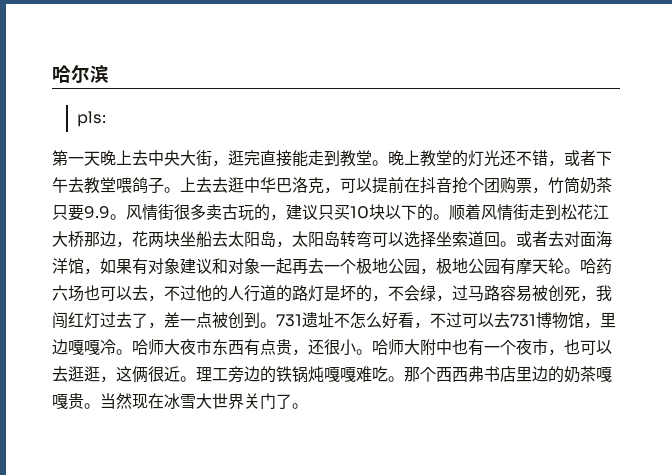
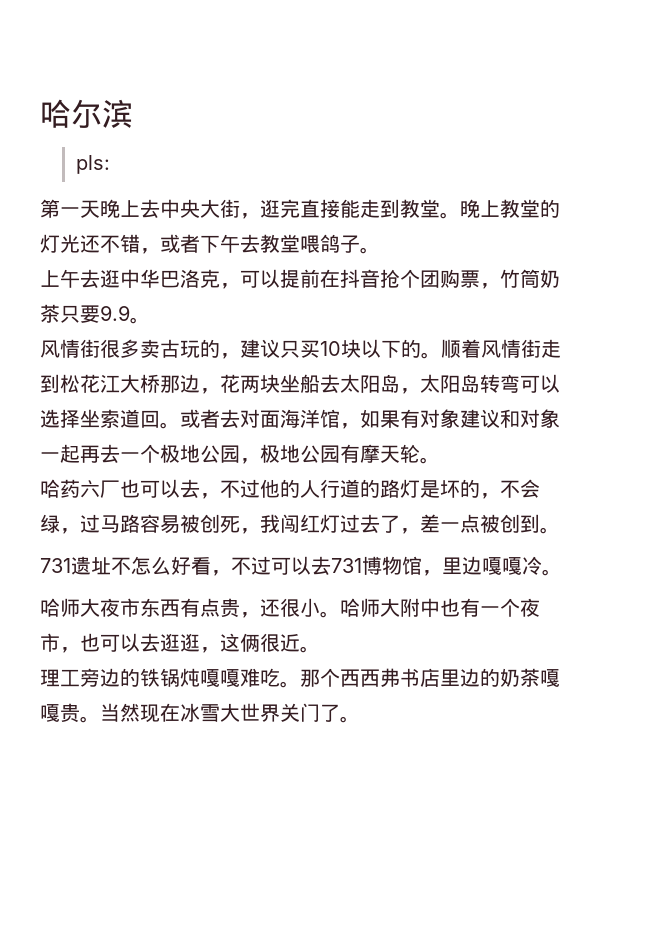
- 晚上教堂的灯光还不错，或者下午去教堂喂鸽子。上去去逛中华巴洛克，可以提前在抖音抢个团购票，竹筒奶茶只要9.9。风情街很多卖古玩的，建议只买10块以下的。
+ 晚上教堂的灯光还不错，或者下午去教堂喂鸽子。
+ 上午去逛中华巴洛克，可以提前在抖音抢个团购票，竹筒奶茶只要9.9。
+ 风情街很多卖古玩的，建议只买10块以下的。
- 或者去对面海洋馆，如果有对象建议和对象一起再去一个极地公园，极地公园有摩天轮。哈药六场也可以去，不过他的人行道的路灯是坏的，不会绿，过马路容易被创死，我闯红灯过去了，差一点被创到。731遗址不怎么好看，不过可以去731博物馆，里边嘎嘎冷。哈师大夜市东西有点贵，还很小。
+ 或者去对面海洋馆，如果有对象建议和对象一起再去一个极地公园，极地公园有摩天轮。
+ 哈药六厂也可以去，不过他的人行道的路灯是坏的，不会绿，过马路容易被创死，我闯红灯过去了，差一点被创到。
+ 731遗址不怎么好看，不过可以去731博物馆，里边嘎嘎冷。
+ 哈师大夜市东西有点贵，还很小。
- 哈师大附中也有一个夜市，也可以去逛逛，这俩很近。理工旁边的铁锅炖嘎嘎难吃。
+ 哈师大附中也有一个夜市，也可以去逛逛，这俩很近。
+ 理工旁边的铁锅炖嘎嘎难吃。

